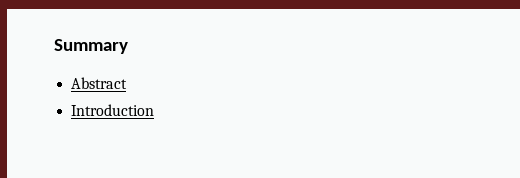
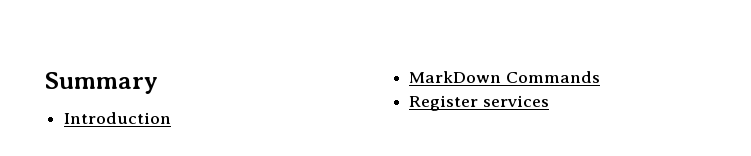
- Abstract
  Introduction
+ MarkDown Commands
+ Register services

